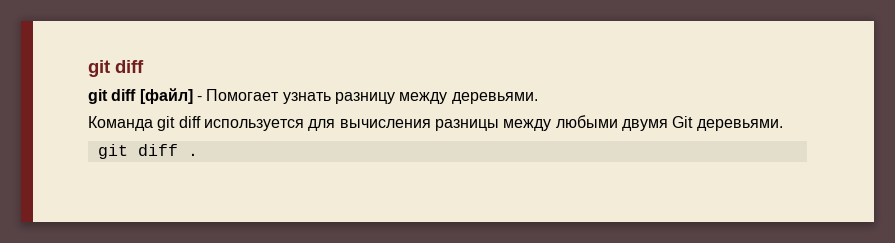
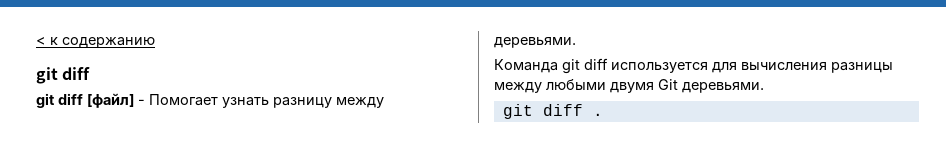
+ < к содержанию

